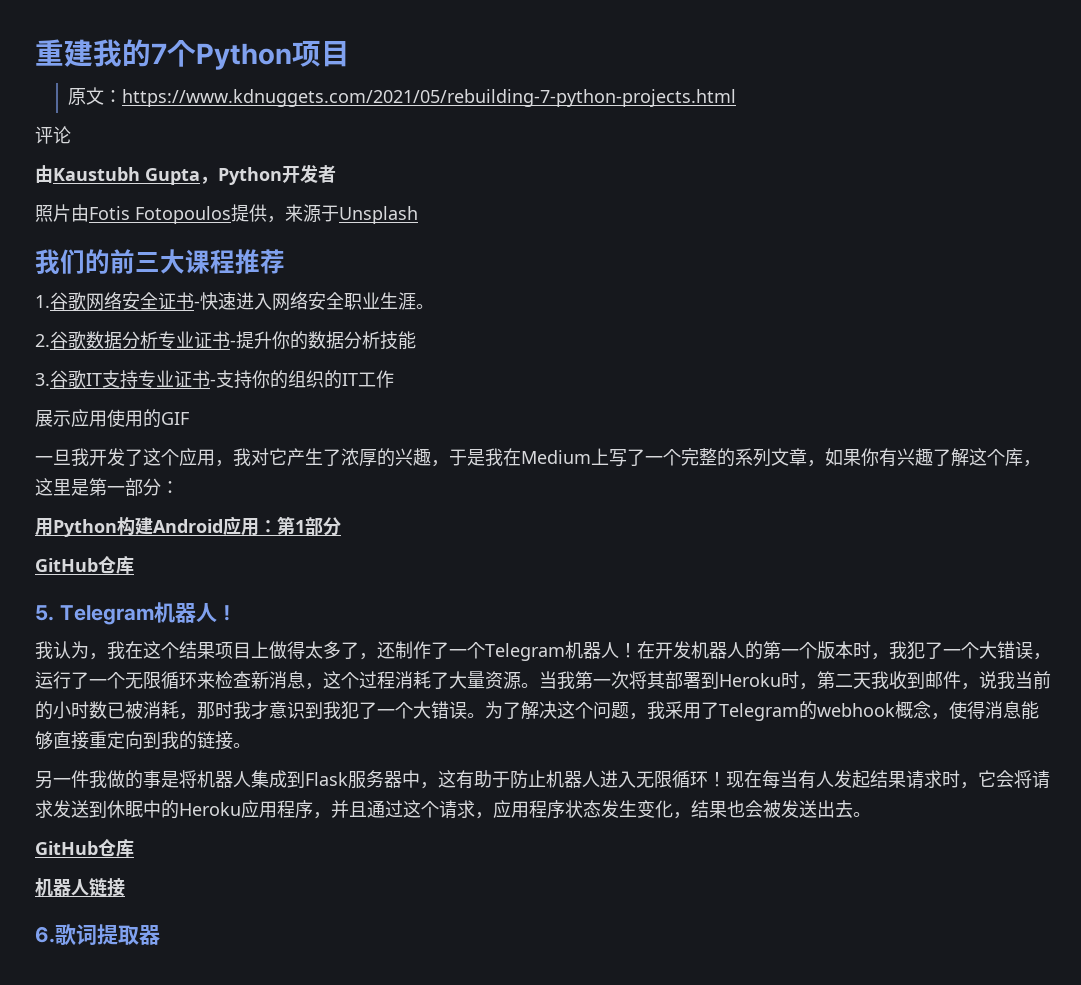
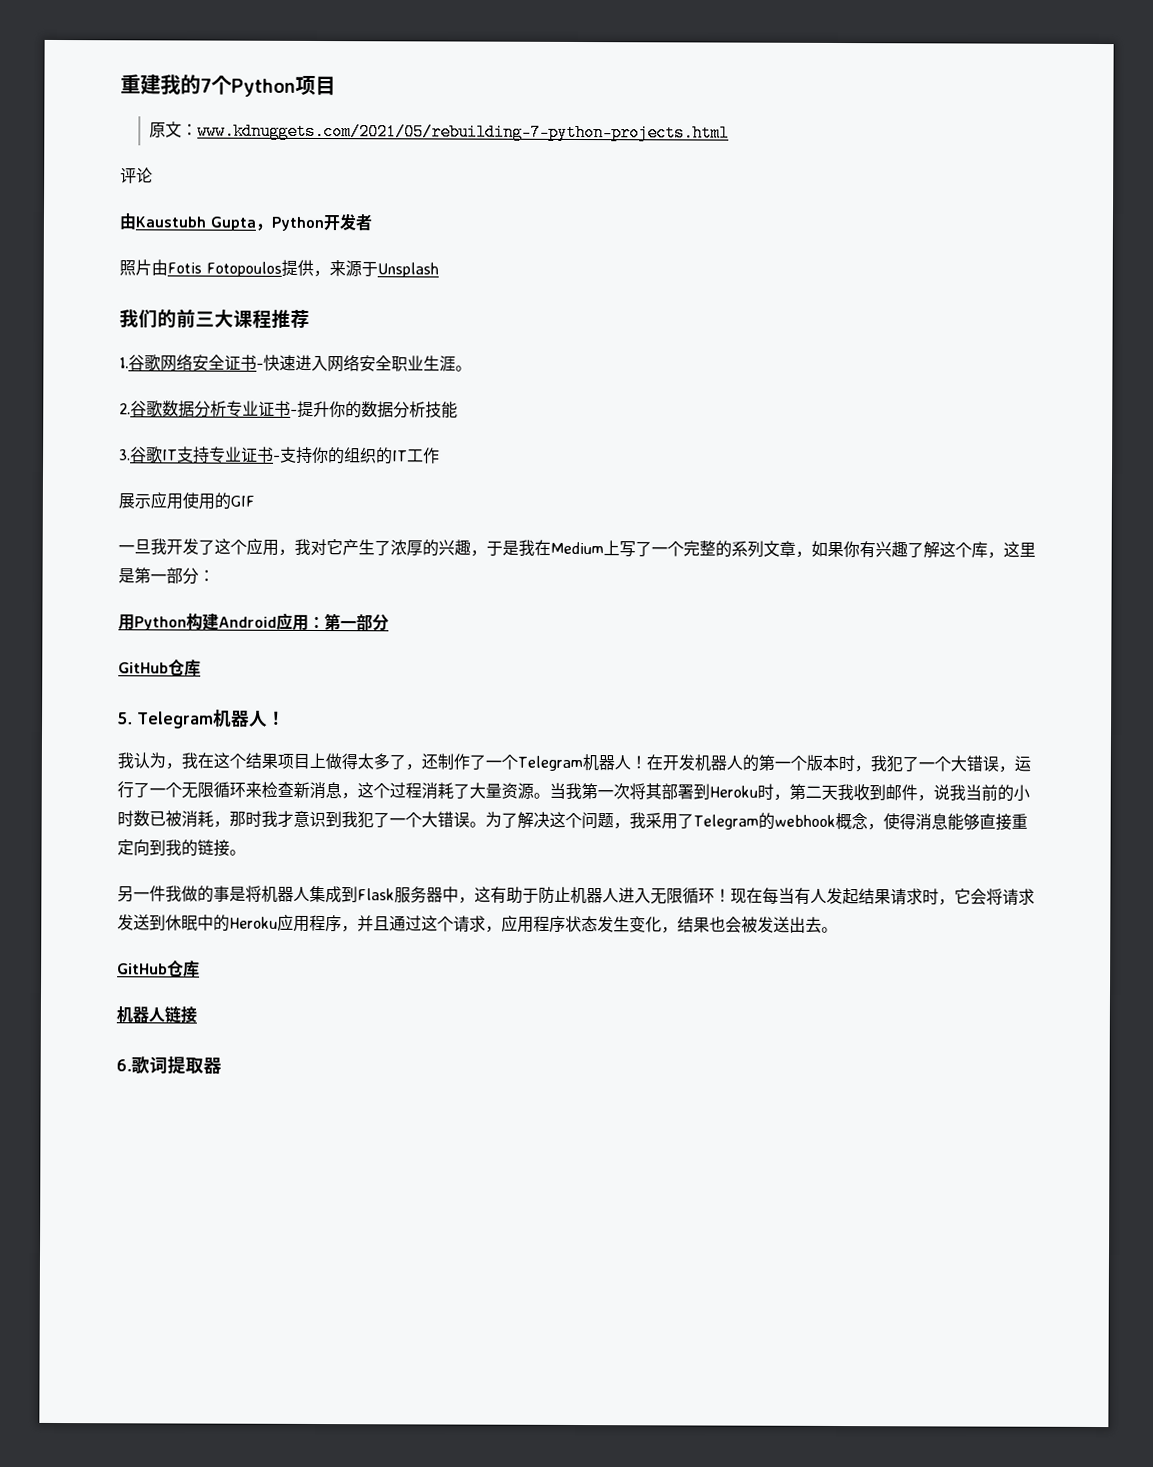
- 原文：https://www.kdnuggets.com/2021/05/rebuilding-7-python-projects.html
+ 原文：www.kdnuggets.com/2021/05/rebuilding-7-python-projects.html
- 用Python构建Android应用：第1部分
+ 用Python构建Android应用：第一部分

